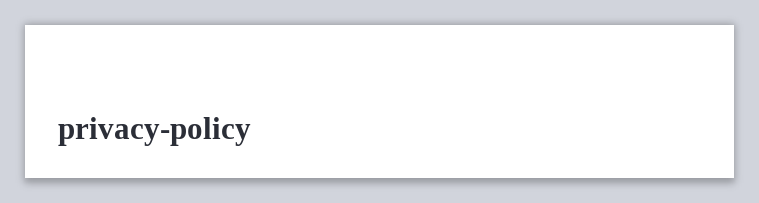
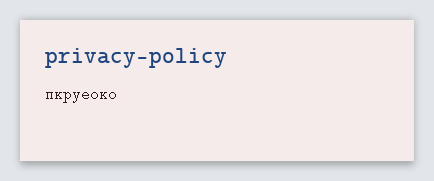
+ пкруеоко

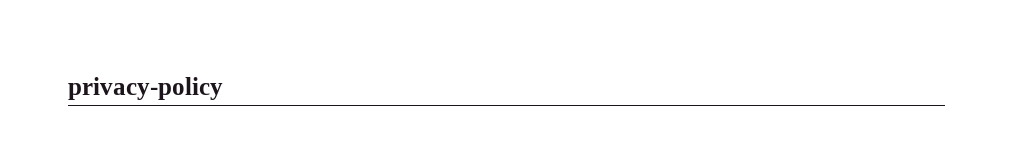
- пкруеоко

